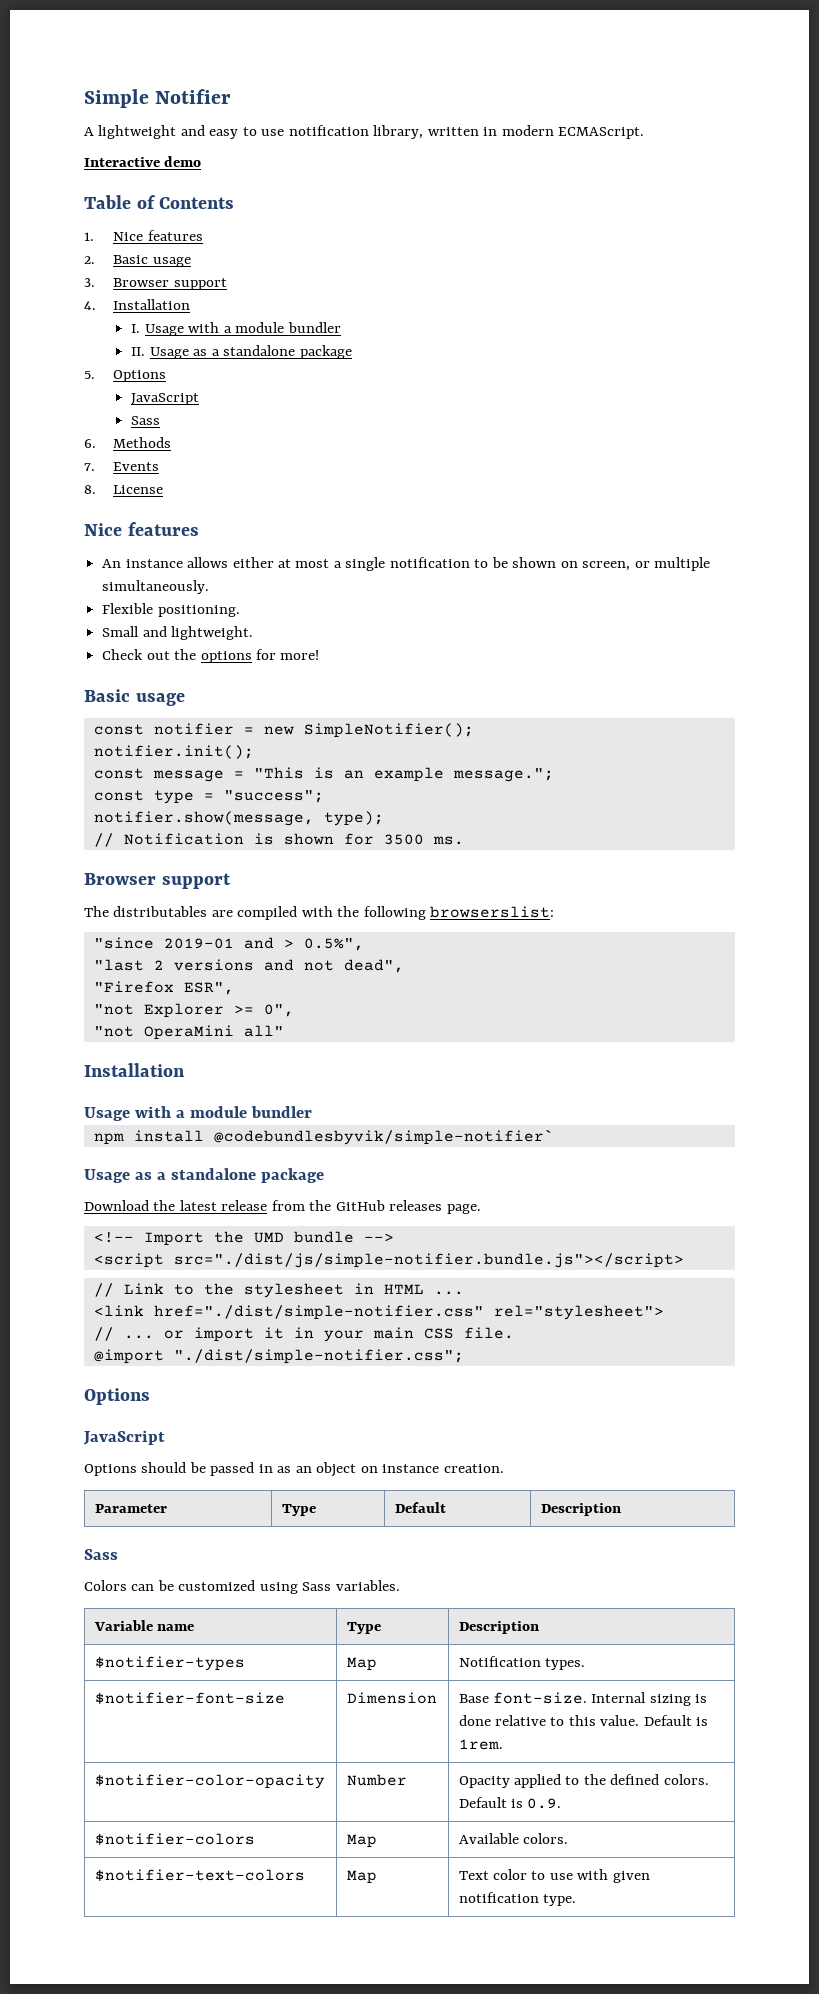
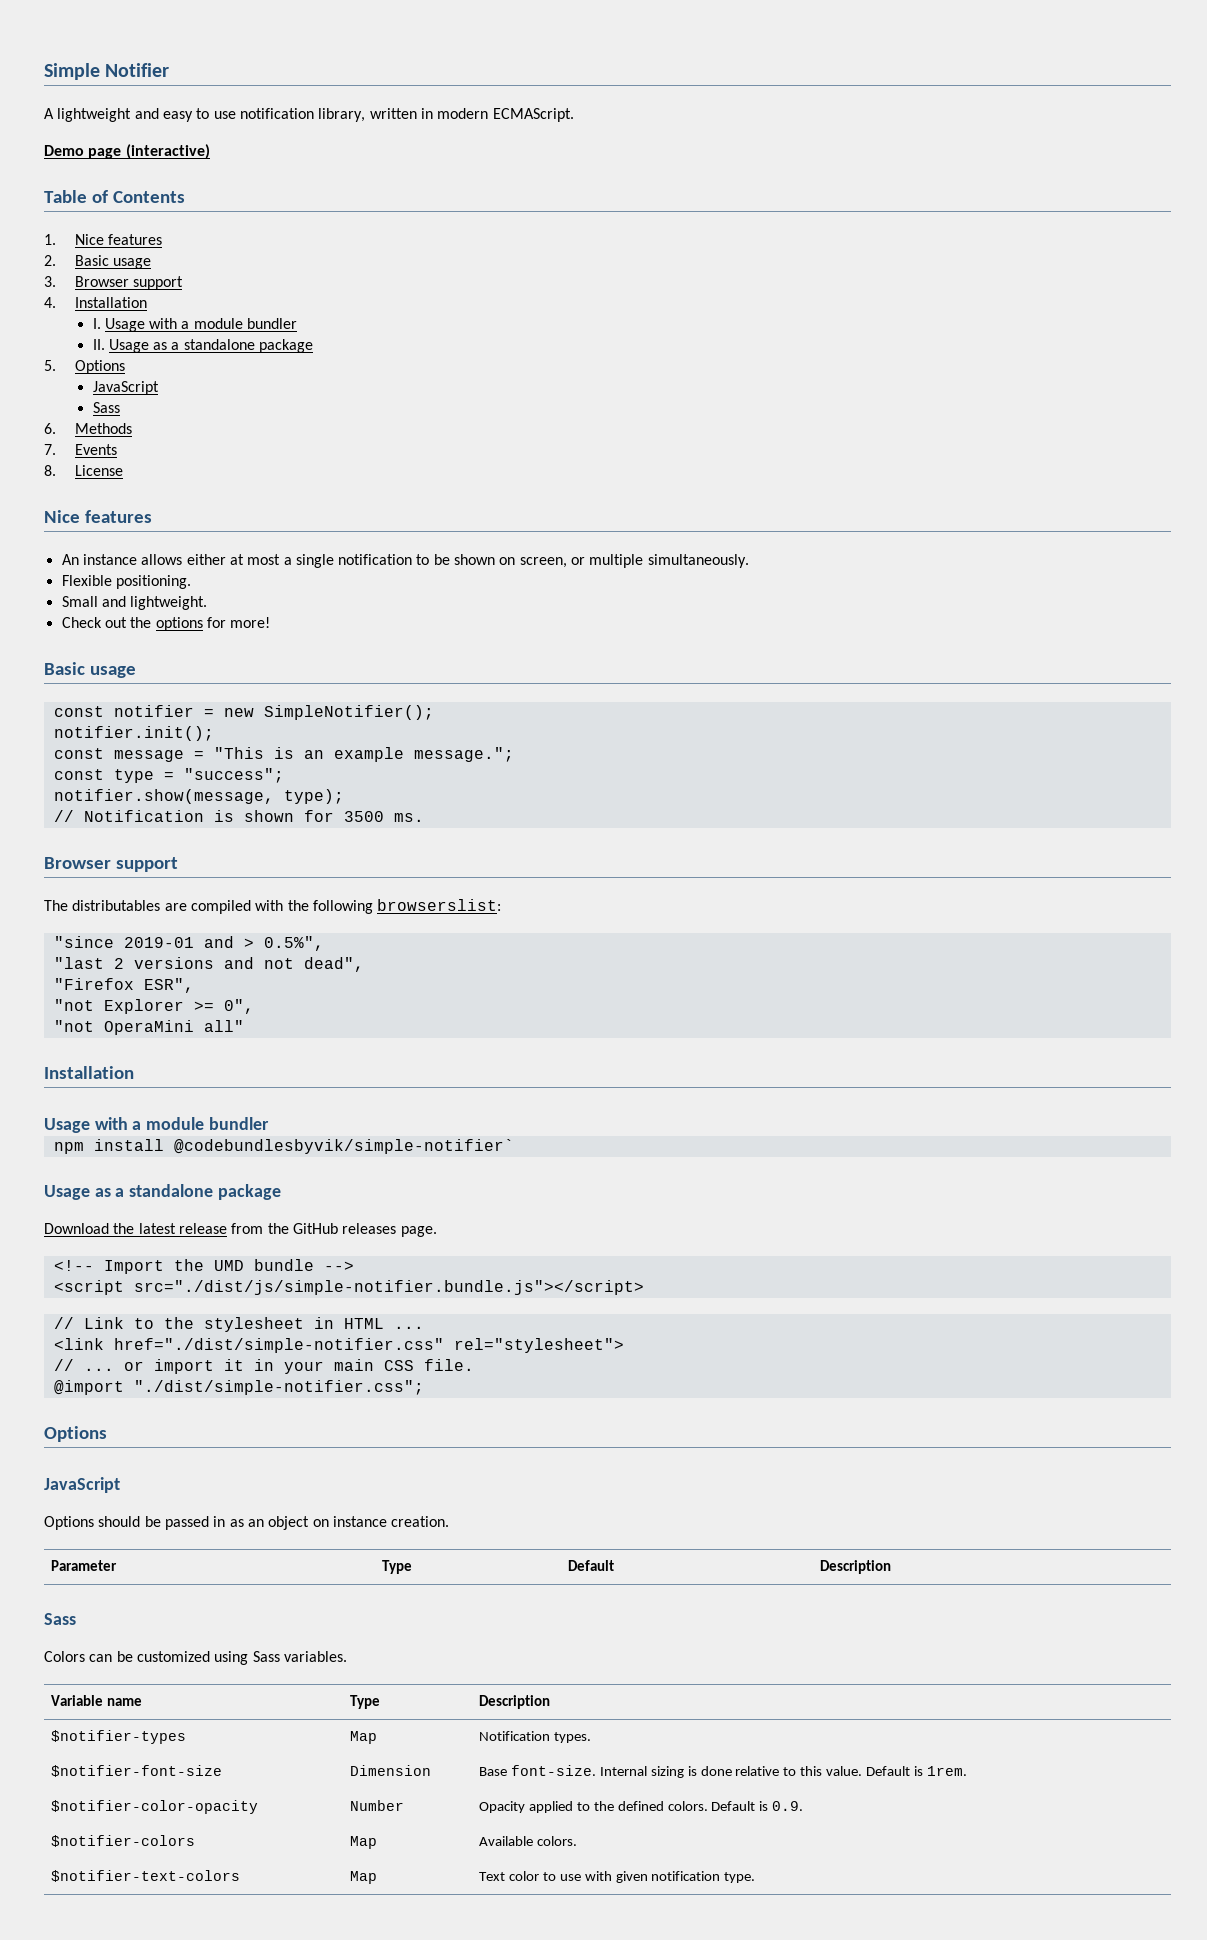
- Interactive demo
+ Demo page (interactive)

